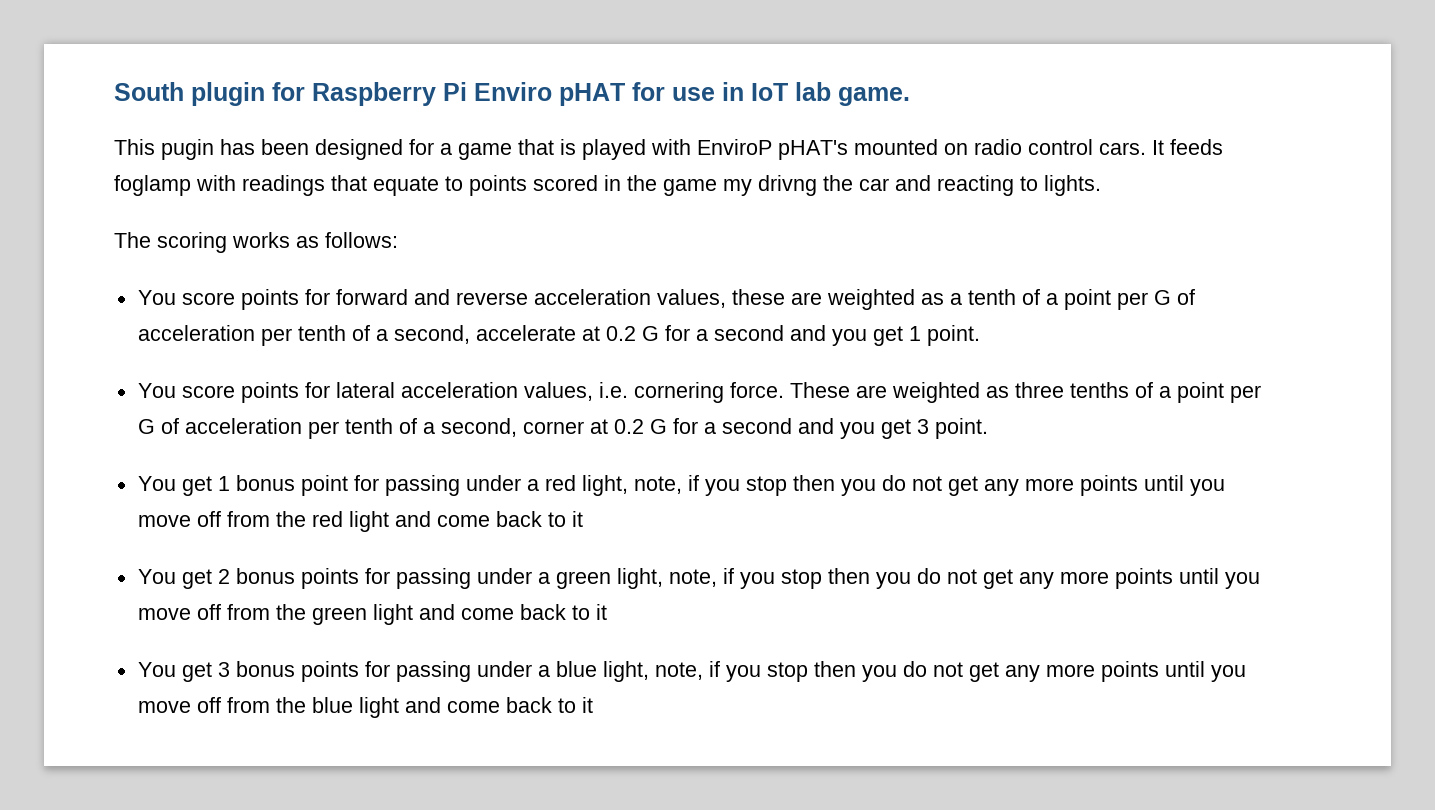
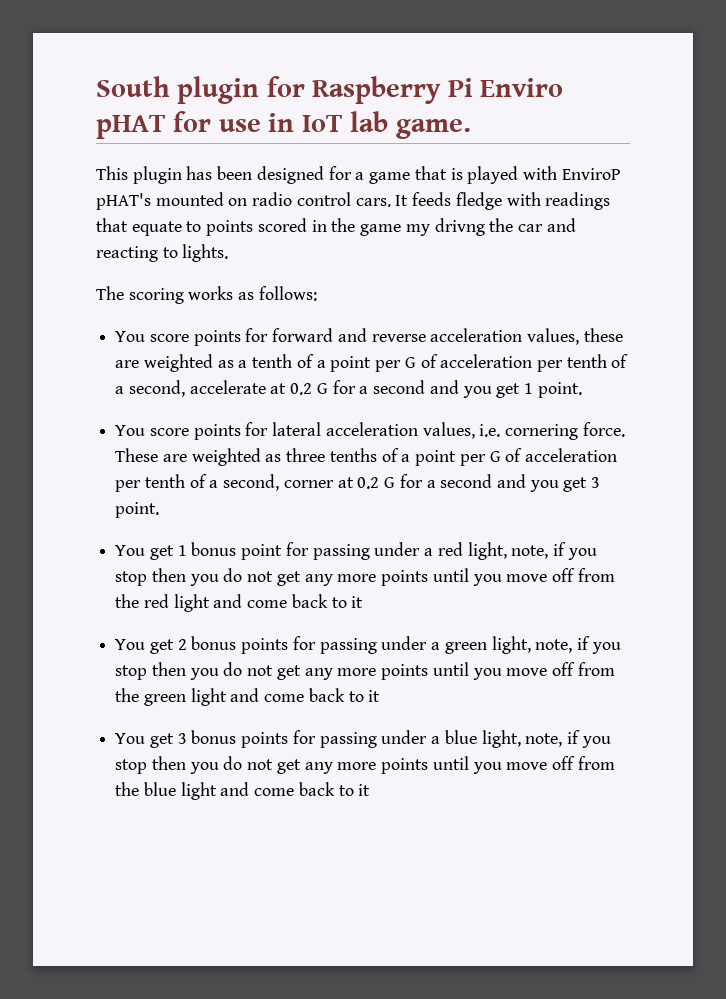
- This pugin has been designed for a game that is played with EnviroP pHAT's mounted on radio control cars.
+ This plugin has been designed for a game that is played with EnviroP pHAT's mounted on radio control cars.
- It feeds foglamp with readings that equate to points scored in the game my drivng the car and reacting to lights.
+ It feeds fledge with readings that equate to points scored in the game my drivng the car and reacting to lights.

